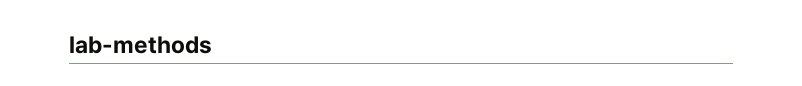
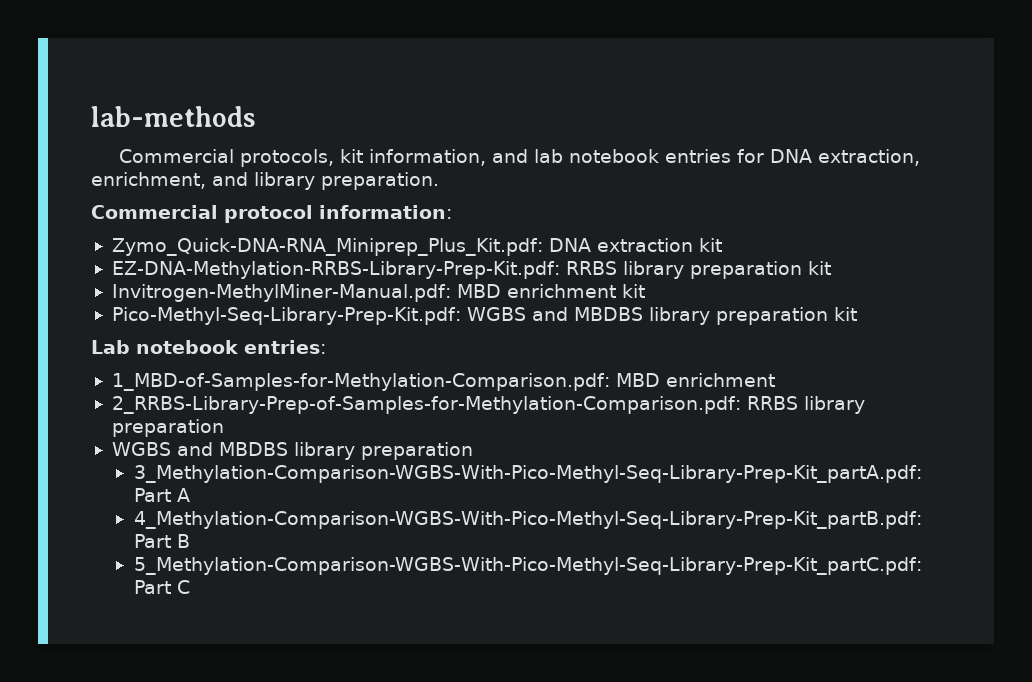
+ Commercial protocols, kit information, and lab notebook entries for DNA extraction, enrichment, and library preparation.
+ Commercial protocol information:
+ Zymo_Quick-DNA-RNA_Miniprep_Plus_Kit.pdf: DNA extraction kit
+ EZ-DNA-Methylation-RRBS-Library-Prep-Kit.pdf: RRBS library preparation kit
+ Invitrogen-MethylMiner-Manual.pdf: MBD enrichment kit
+ Pico-Methyl-Seq-Library-Prep-Kit.pdf: WGBS and MBDBS library preparation kit
+ Lab notebook entries:
+ 1_MBD-of-Samples-for-Methylation-Comparison.pdf: MBD enrichment
+ 2_RRBS-Library-Prep-of-Samples-for-Methylation-Comparison.pdf: RRBS library preparation
+ WGBS and MBDBS library preparation
+ 3_Methylation-Comparison-WGBS-With-Pico-Methyl-Seq-Library-Prep-Kit_partA.pdf: Part A
+ 4_Methylation-Comparison-WGBS-With-Pico-Methyl-Seq-Library-Prep-Kit_partB.pdf: Part B
+ 5_Methylation-Comparison-WGBS-With-Pico-Methyl-Seq-Library-Prep-Kit_partC.pdf: Part C

